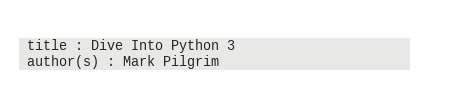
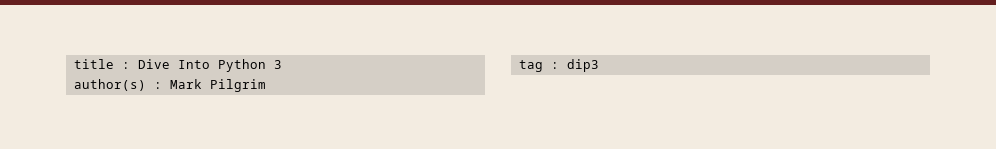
+ tag : dip3

